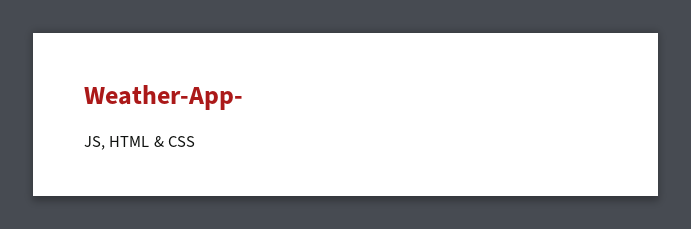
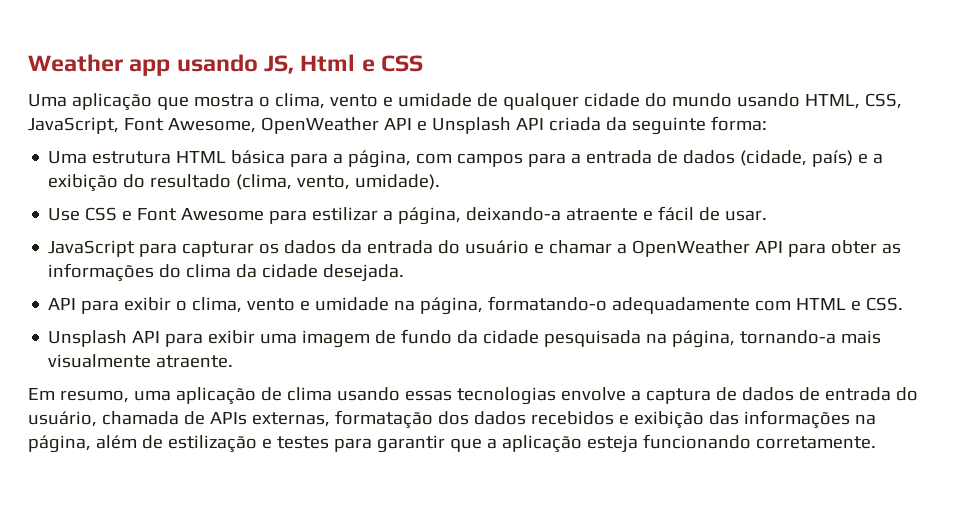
- Weather-App-
- JS, HTML & CSS
+ Weather app usando JS, Html e CSS
+ Uma aplicação que mostra o clima, vento e umidade de qualquer cidade do mundo usando HTML, CSS, JavaScript, Font Awesome, OpenWeather API e Unsplash API criada da seguinte forma:
+ Uma estrutura HTML básica para a página, com campos para a entrada de dados (cidade, país) e a exibição do resultado (clima, vento, umidade).
+ Use CSS e Font Awesome para estilizar a página, deixando-a atraente e fácil de usar.
+ JavaScript para capturar os dados da entrada do usuário e chamar a OpenWeather API para obter as informações do clima da cidade desejada.
+ API para exibir o clima, vento e umidade na página, formatando-o adequadamente com HTML e CSS.
+ Unsplash API para exibir uma imagem de fundo da cidade pesquisada na página, tornando-a mais visualmente atraente.
+ Em resumo, uma aplicação de clima usando essas tecnologias envolve a captura de dados de entrada do usuário, chamada de APIs externas, formatação dos dados recebidos e exibição das informações na página, além de estilização e testes para garantir que a aplicação esteja funcionando corretamente.

